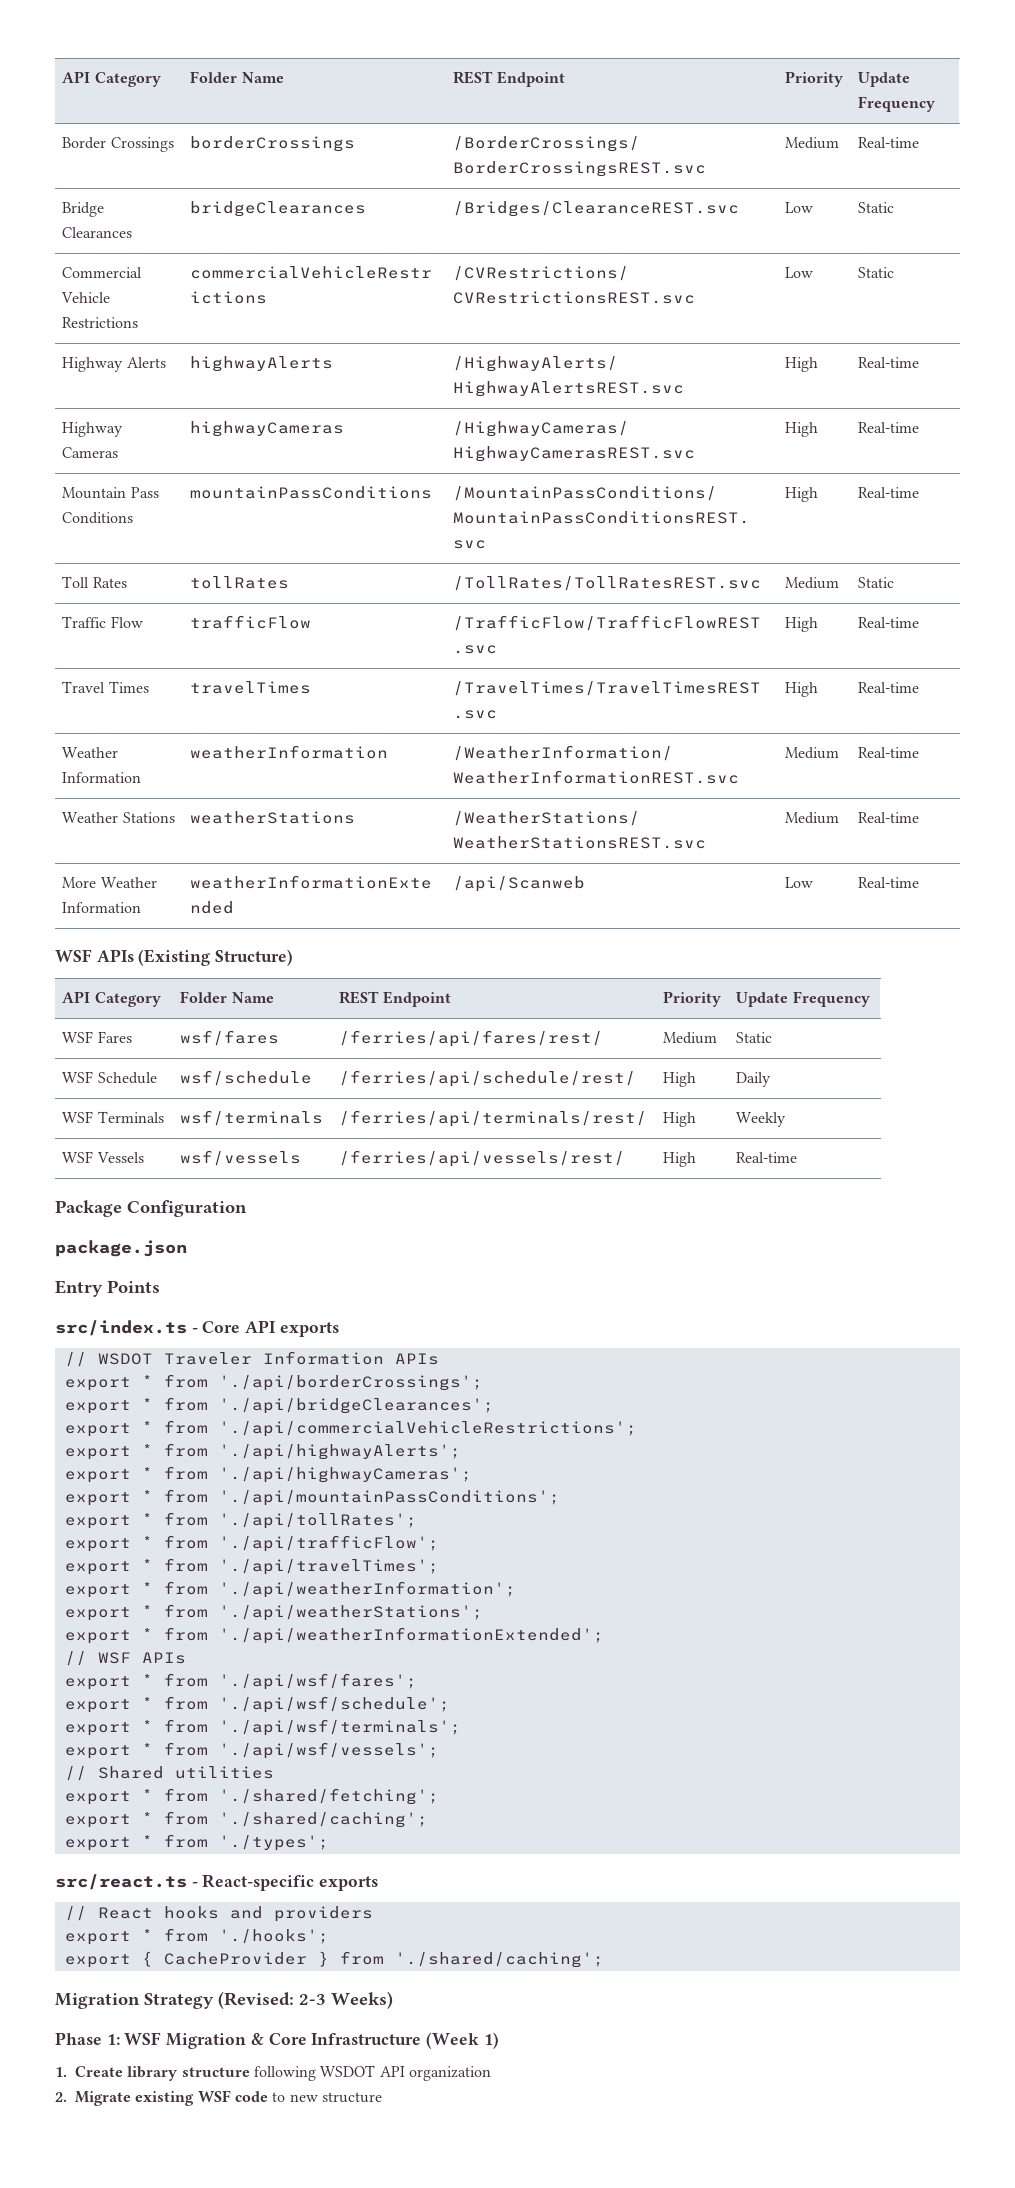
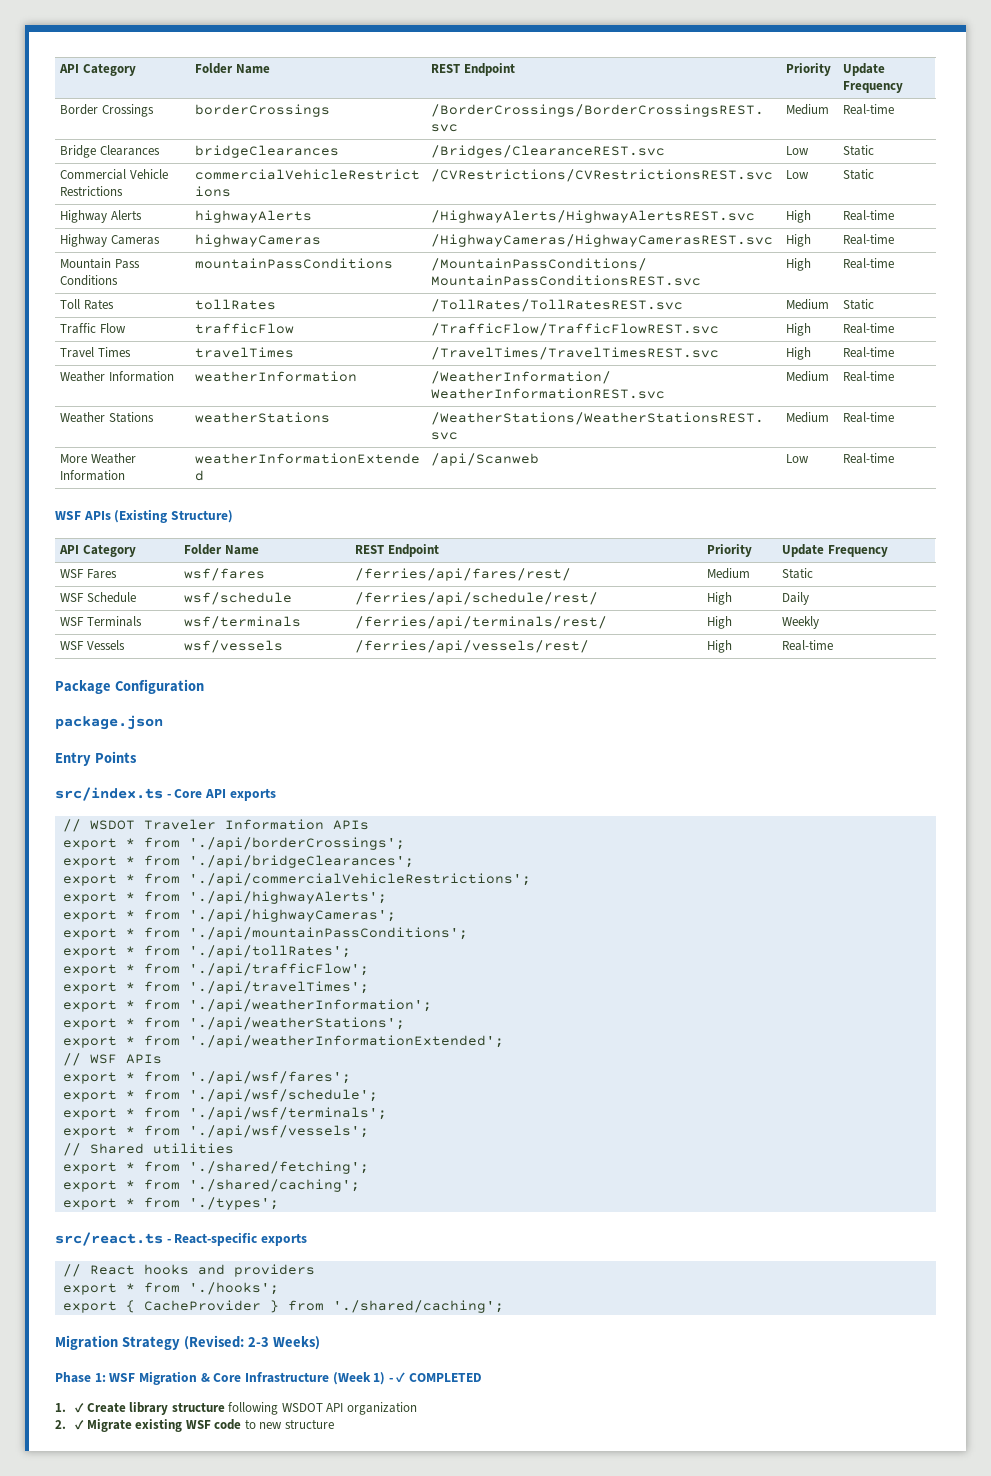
- Phase 1: WSF Migration & Core Infrastructure (Week 1)
+ Phase 1: WSF Migration & Core Infrastructure (Week 1) - ✓ COMPLETED
- 1. Create library structure following WSDOT API organization
+ 1. ✓ Create library structure following WSDOT API organization
- 2. Migrate existing WSF code to new structure
+ 2. ✓ Migrate existing WSF code to new structure

